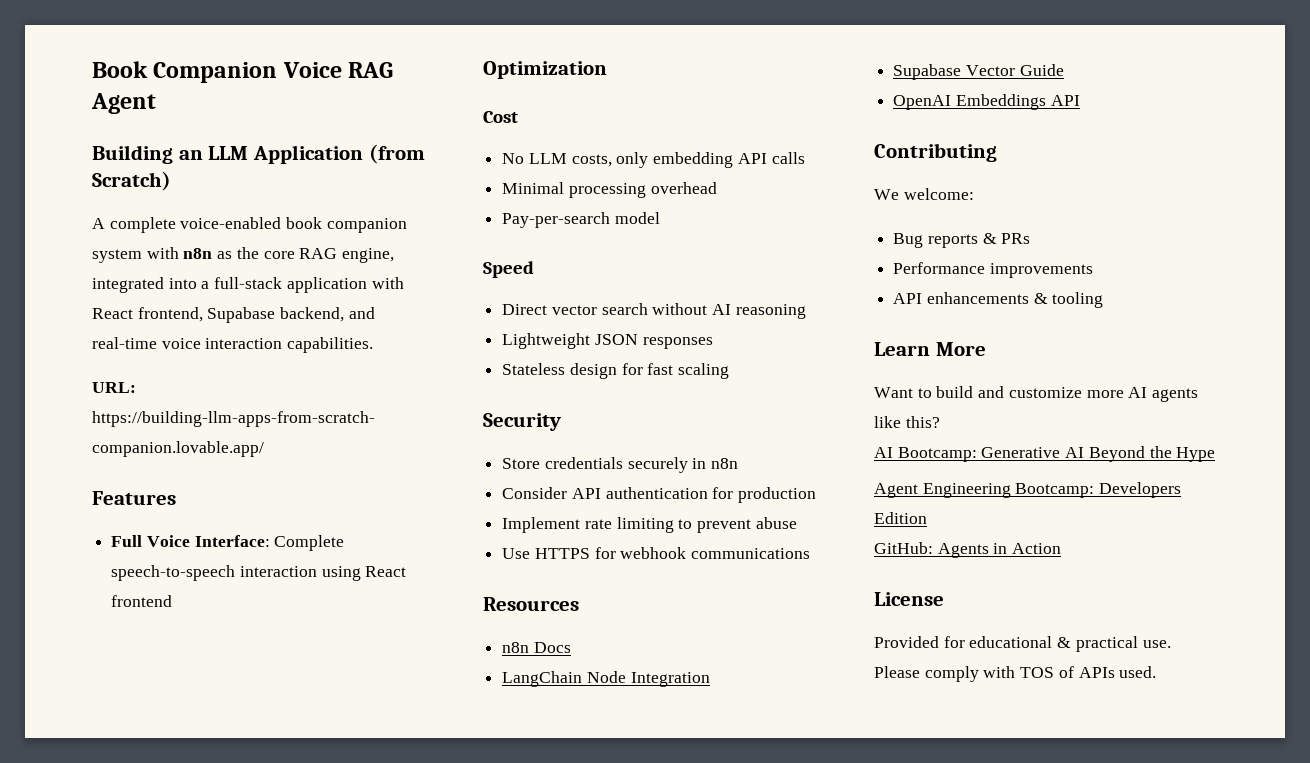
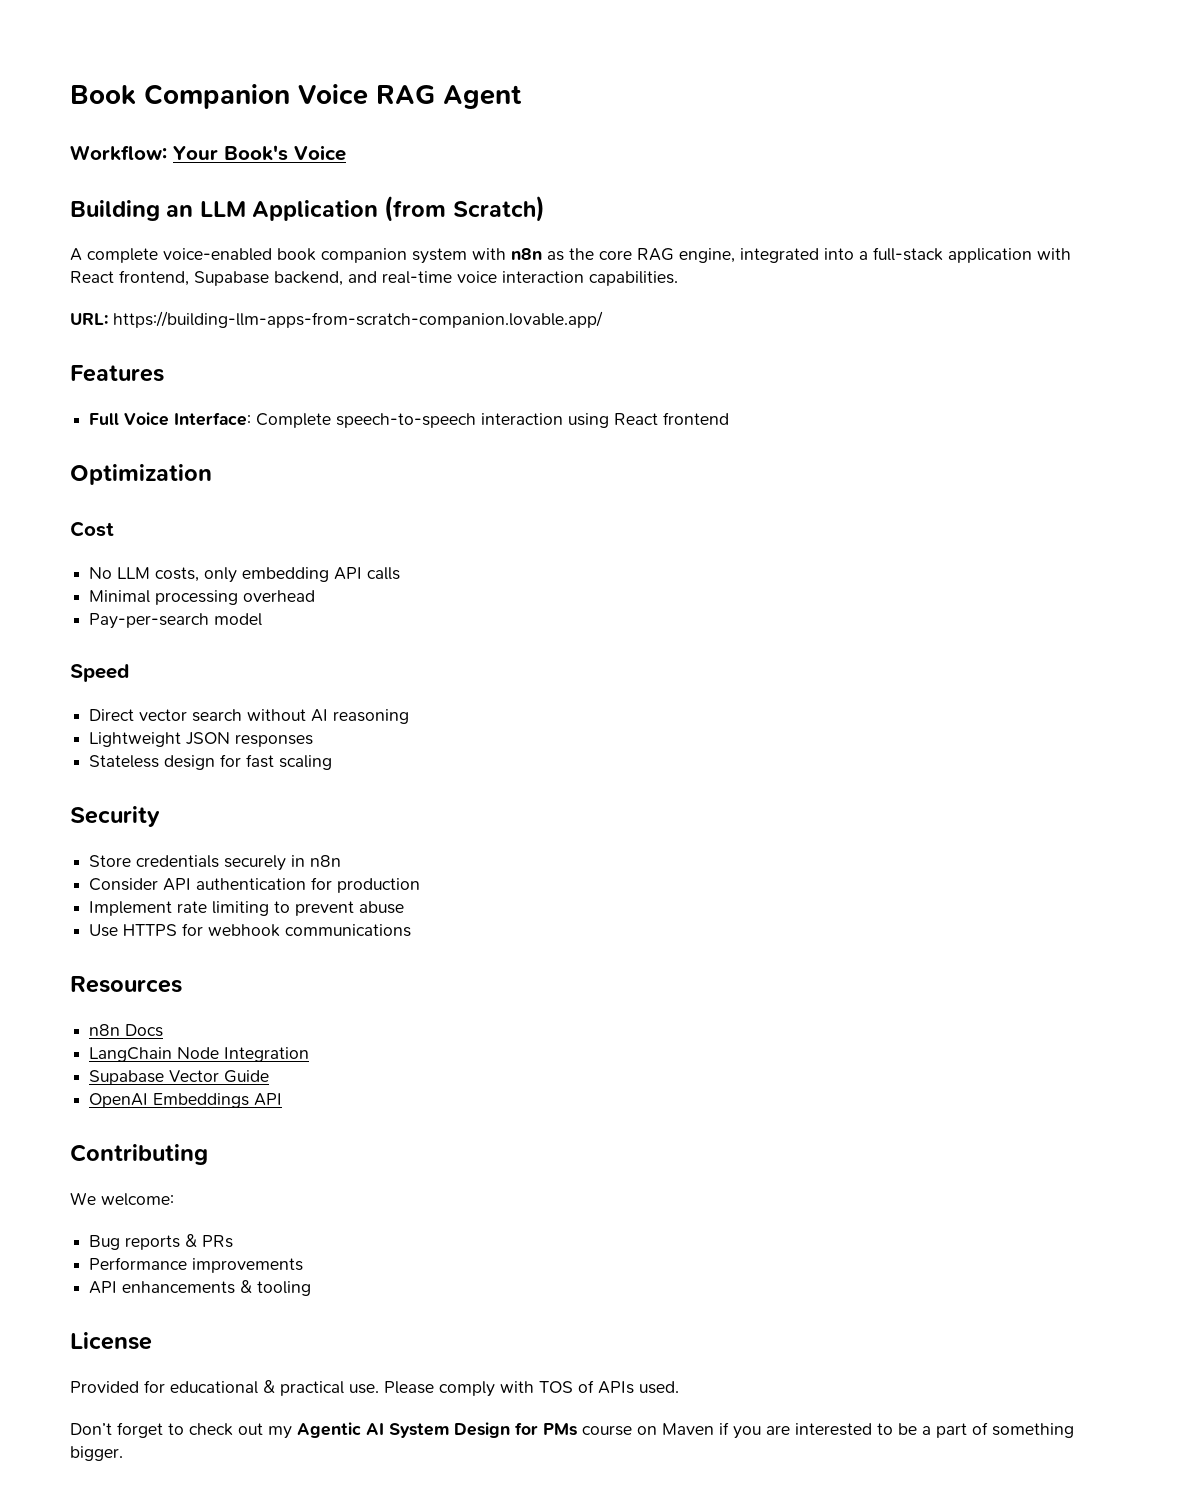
+ Workflow: Your Book's Voice
- Learn More
- Want to build and customize more AI agents like this?
- AI Bootcamp: Generative AI Beyond the Hype
- Agent Engineering Bootcamp: Developers Edition
- GitHub: Agents in Action
+ Don’t forget to check out my Agentic AI System Design for PMs course on Maven if you are interested to be a part of something bigger.

